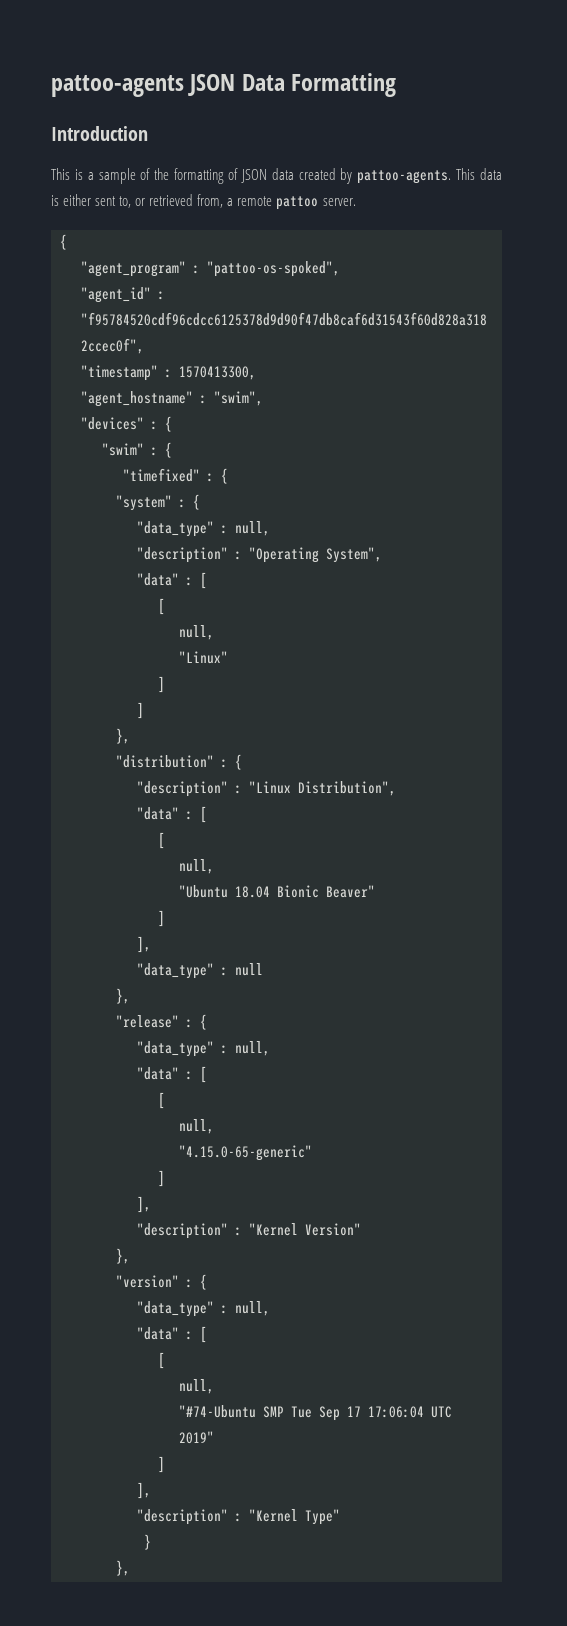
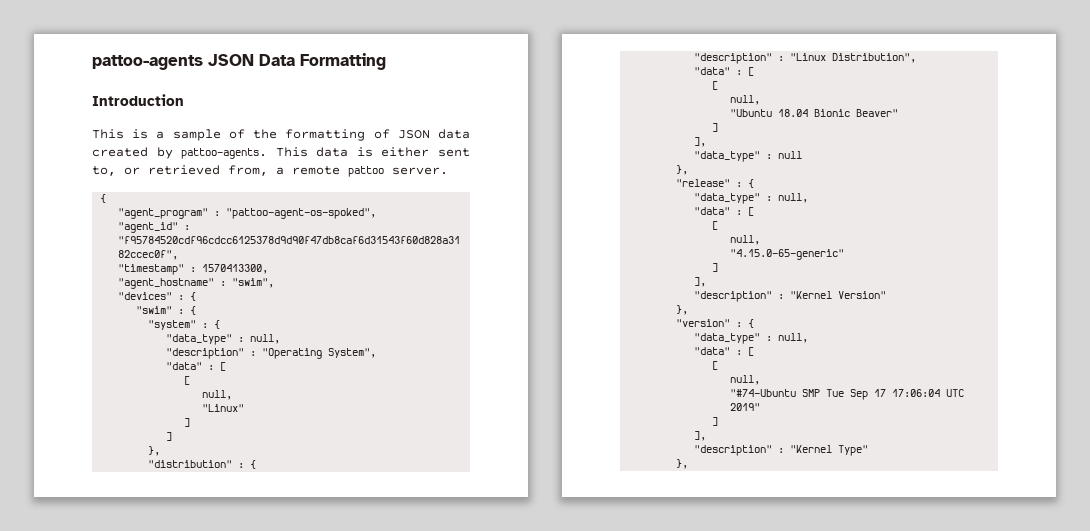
- "agent_program" : "pattoo-os-spoked",
+ "agent_program" : "pattoo-agent-os-spoked",
- "timefixed" : {
- }

